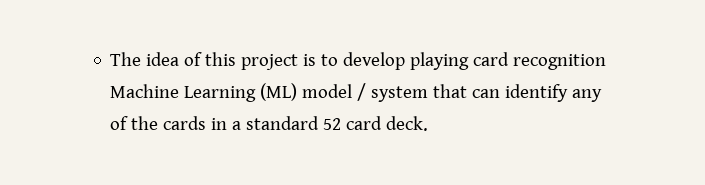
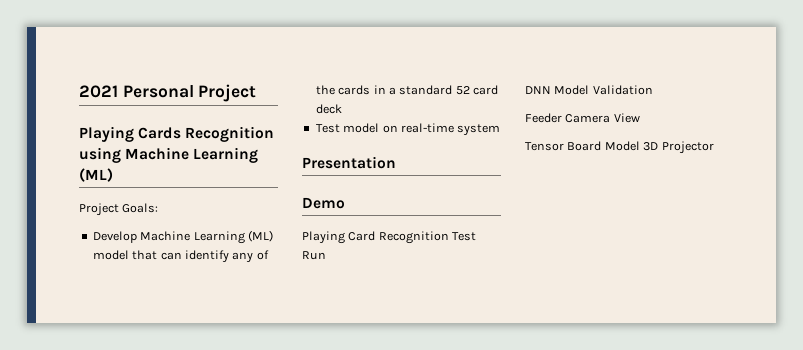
- The idea of this project is to develop playing card recognition Machine Learning (ML) model / system that can identify any of the cards in a standard 52 card deck.
+ 2021 Personal Project
+ Playing Cards Recognition using Machine Learning (ML)
+ Project Goals:
+ Develop Machine Learning (ML) model that can identify any of the cards in a standard 52 card deck
+ Test model on real-time system
+ Presentation
+ Demo
+ Playing Card Recognition Test Run
+ DNN Model Validation
+ Feeder Camera View
+ Tensor Board Model 3D Projector

